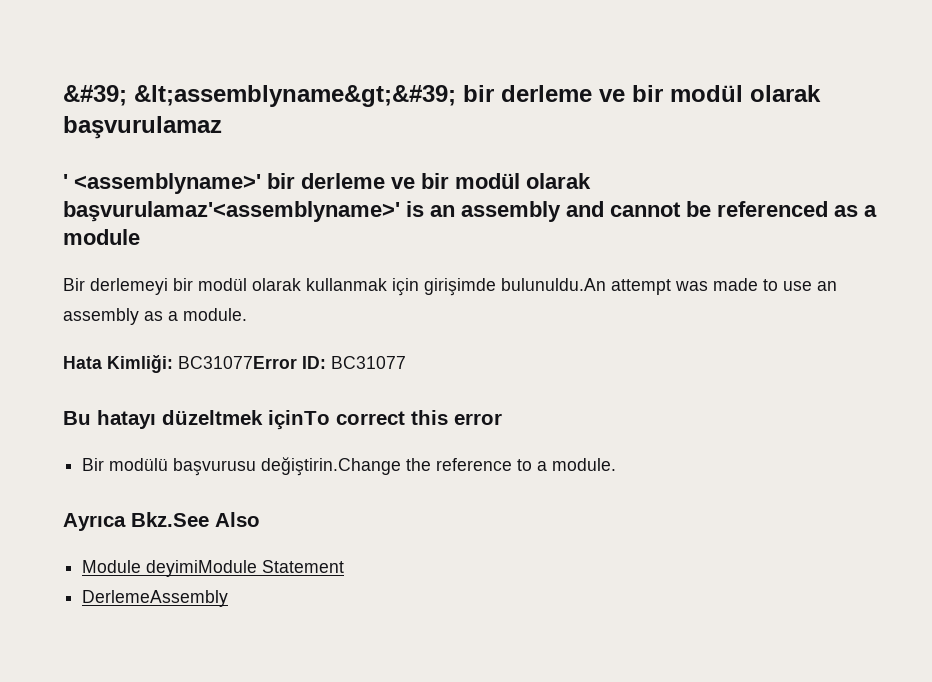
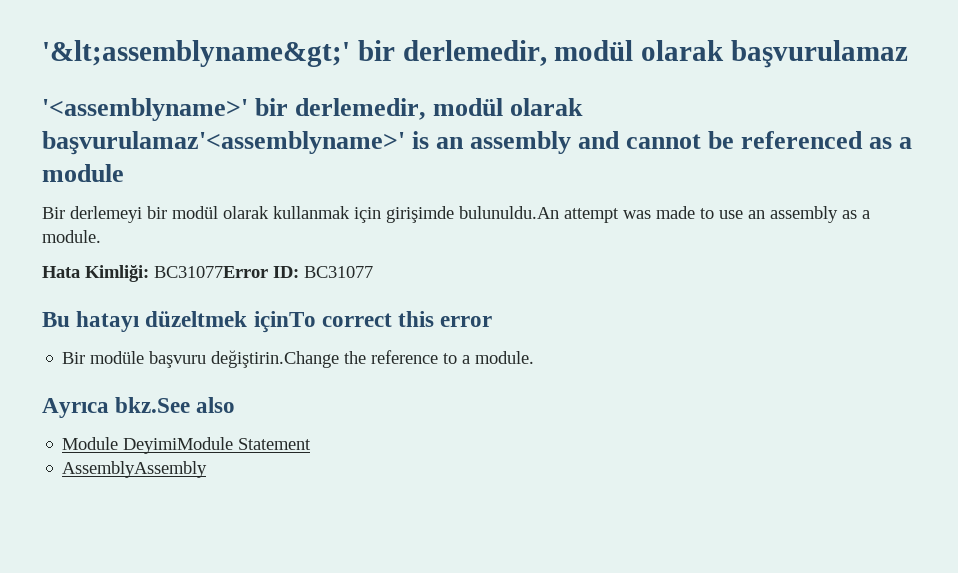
- &#39; &lt;assemblyname&gt;&#39; bir derleme ve bir modül olarak başvurulamaz
- ' <assemblyname>' bir derleme ve bir modül olarak başvurulamaz'<assemblyname>' is an assembly and cannot be referenced as a module
+ '&lt;assemblyname&gt;' bir derlemedir, modül olarak başvurulamaz
+ '<assemblyname>' bir derlemedir, modül olarak başvurulamaz'<assemblyname>' is an assembly and cannot be referenced as a module
- Bir modülü başvurusu değiştirin.Change the reference to a module.
+ Bir modüle başvuru değiştirin.Change the reference to a module.
- Ayrıca Bkz.See Also
+ Ayrıca bkz.See also
- Module deyimiModule Statement
+ Module DeyimiModule Statement
- DerlemeAssembly
+ AssemblyAssembly

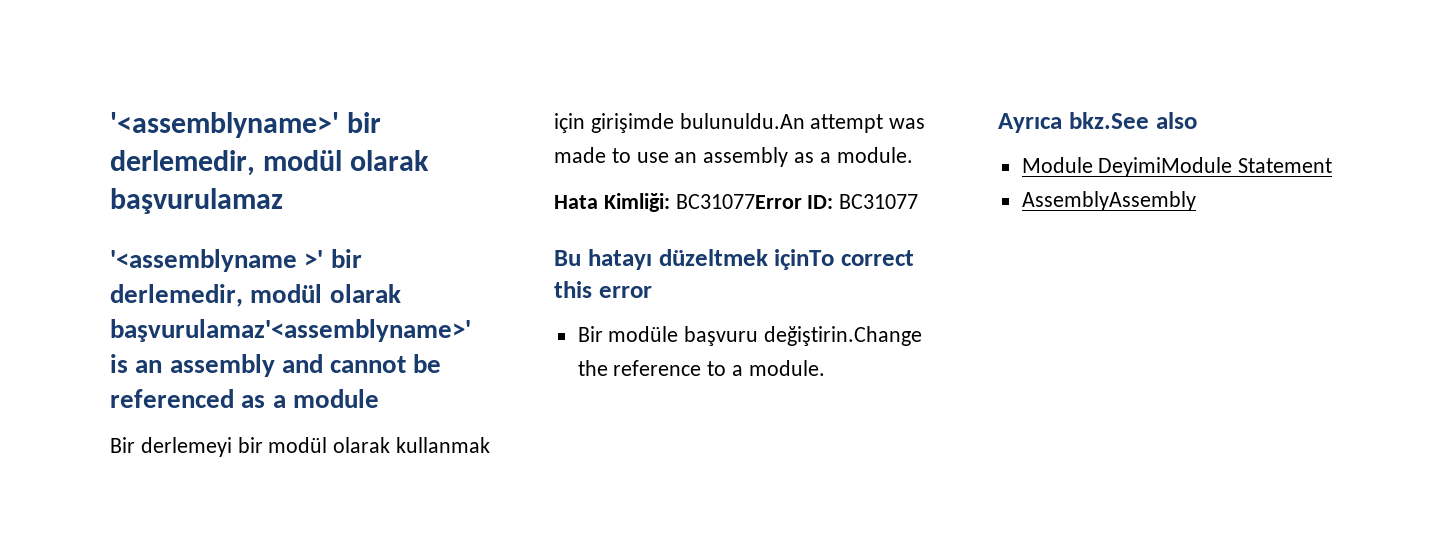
- '&lt;assemblyname&gt;' bir derlemedir, modül olarak başvurulamaz
+ '<assemblyname>' bir derlemedir, modül olarak başvurulamaz
- '<assemblyname>' bir derlemedir, modül olarak başvurulamaz'<assemblyname>' is an assembly and cannot be referenced as a module
+ '<assemblyname >' bir derlemedir, modül olarak başvurulamaz'<assemblyname>' is an assembly and cannot be referenced as a module

